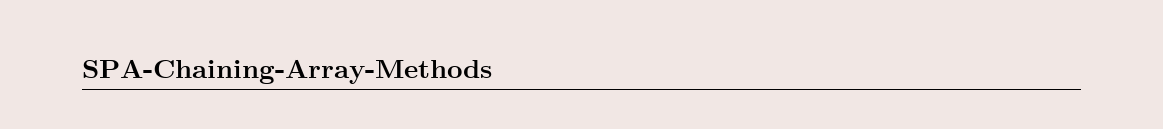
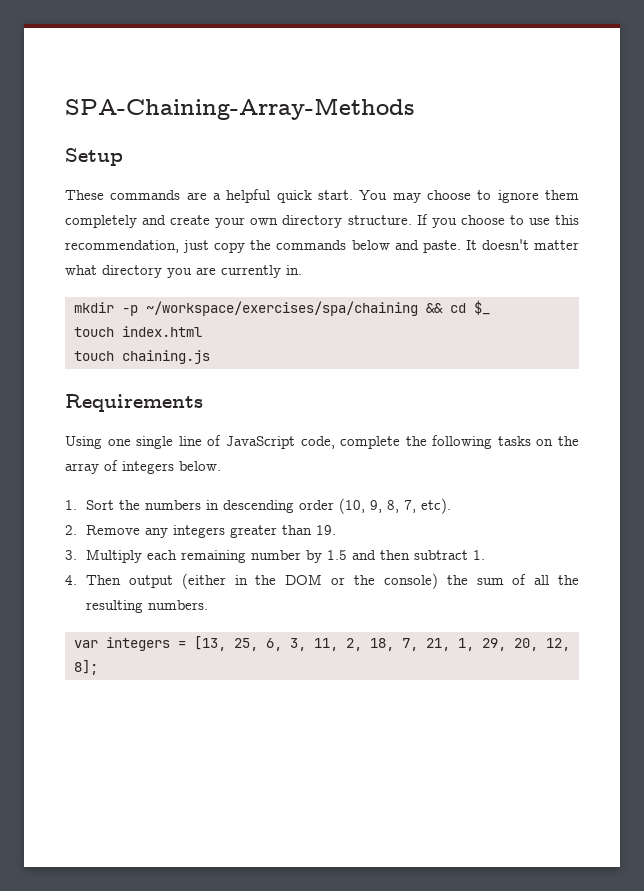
+ Setup
+ These commands are a helpful quick start. You may choose to ignore them completely and create your own directory structure. If you choose to use this recommendation, just copy the commands below and paste. It doesn't matter what directory you are currently in.
+ mkdir -p ~/workspace/exercises/spa/chaining && cd $_
+ touch index.html
+ touch chaining.js
+ Requirements
+ Using one single line of JavaScript code, complete the following tasks on the array of integers below.
+ 1. Sort the numbers in descending order (10, 9, 8, 7, etc).
+ 2. Remove any integers greater than 19.
+ 3. Multiply each remaining number by 1.5 and then subtract 1.
+ 4. Then output (either in the DOM or the console) the sum of all the resulting numbers.
+ var integers = [13, 25, 6, 3, 11, 2, 18, 7, 21, 1, 29, 20, 12, 8];

